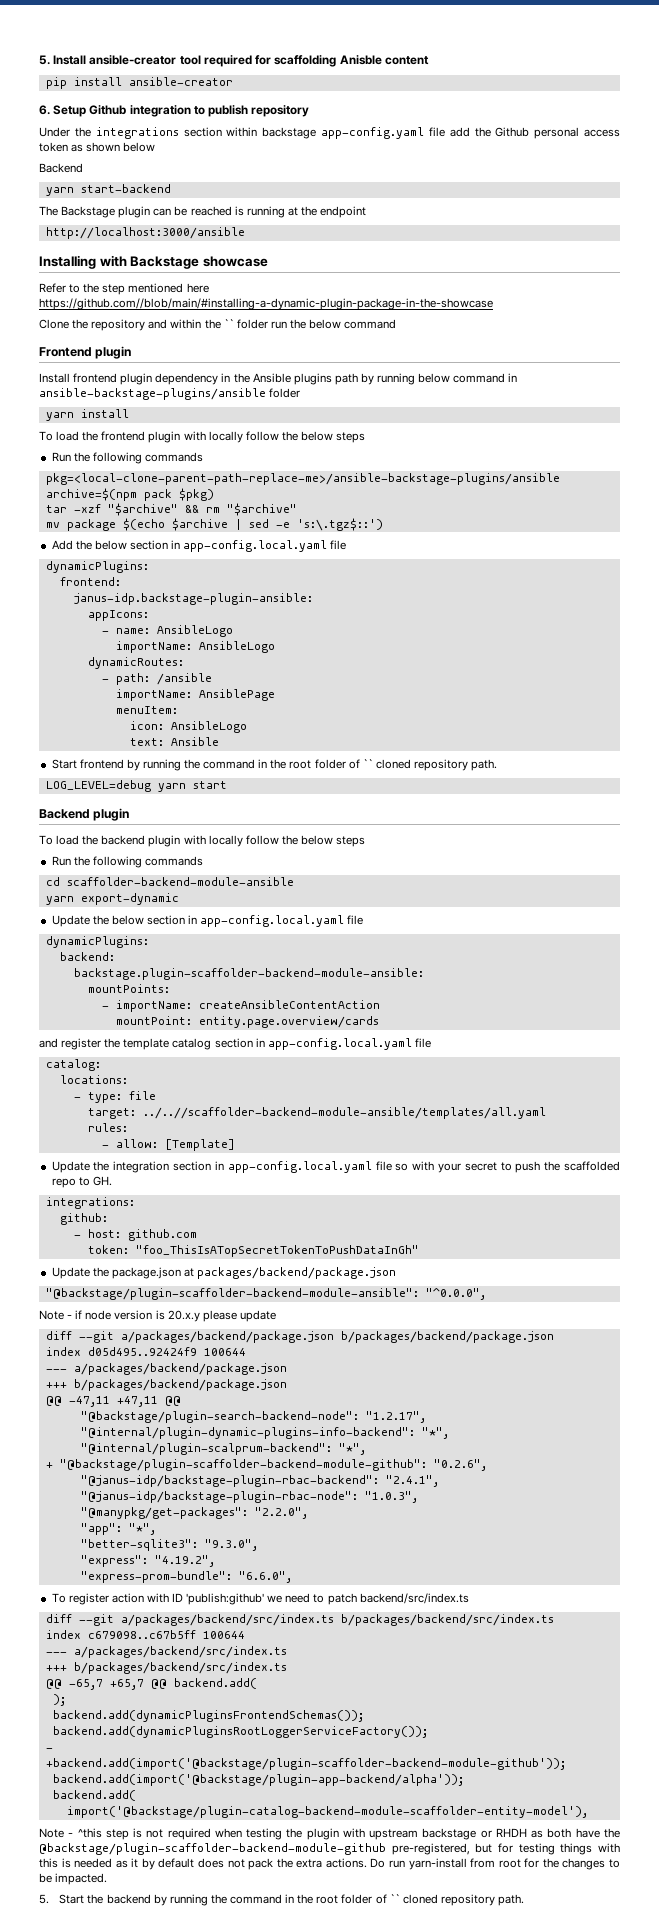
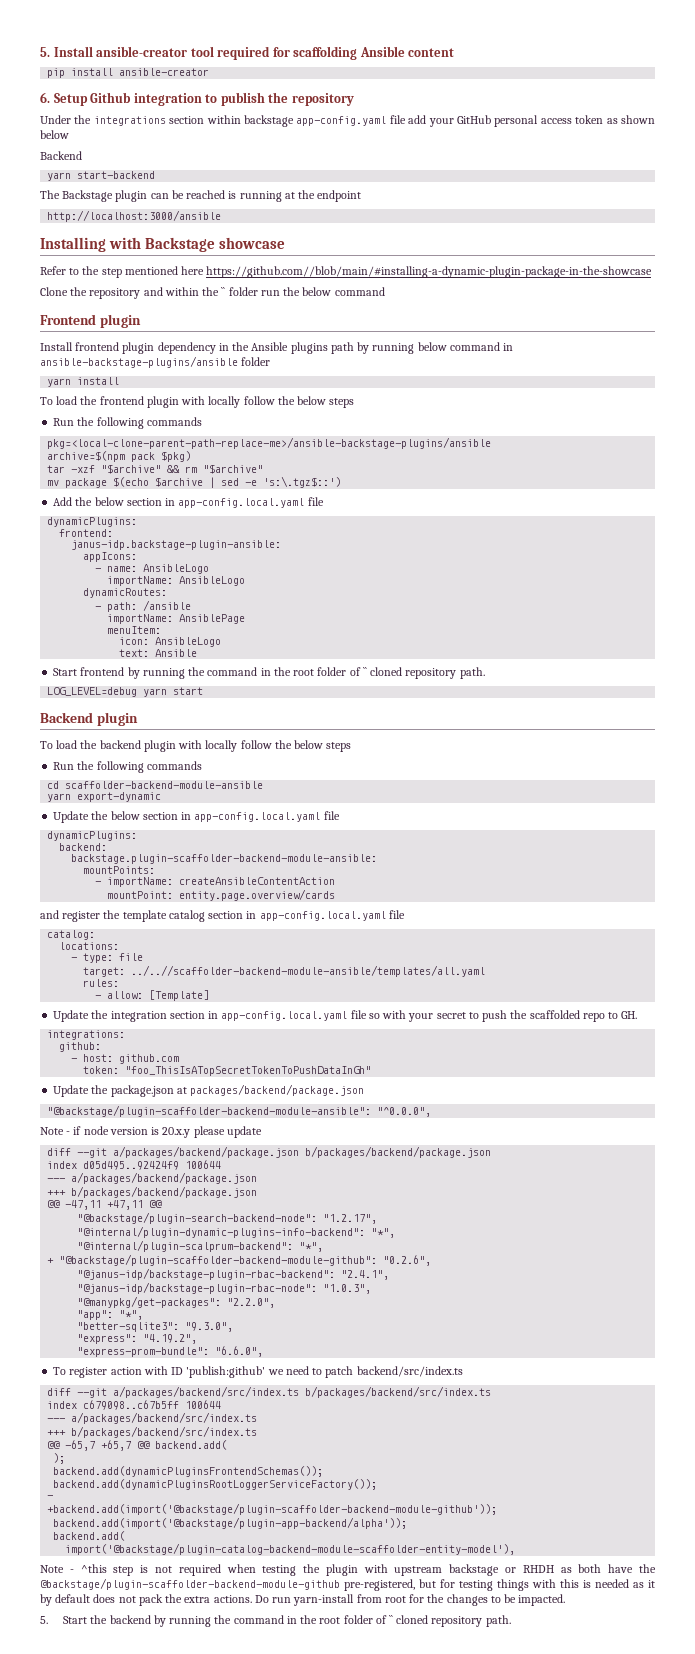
- 5. Install ansible-creator tool required for scaffolding Anisble content
+ 5. Install ansible-creator tool required for scaffolding Ansible content
- 6. Setup Github integration to publish repository
+ 6. Setup Github integration to publish the repository
- Under the integrations section within backstage app-config.yaml file add the Github personal access token as shown below
+ Under the integrations section within backstage app-config.yaml file add your GitHub personal access token as shown below

